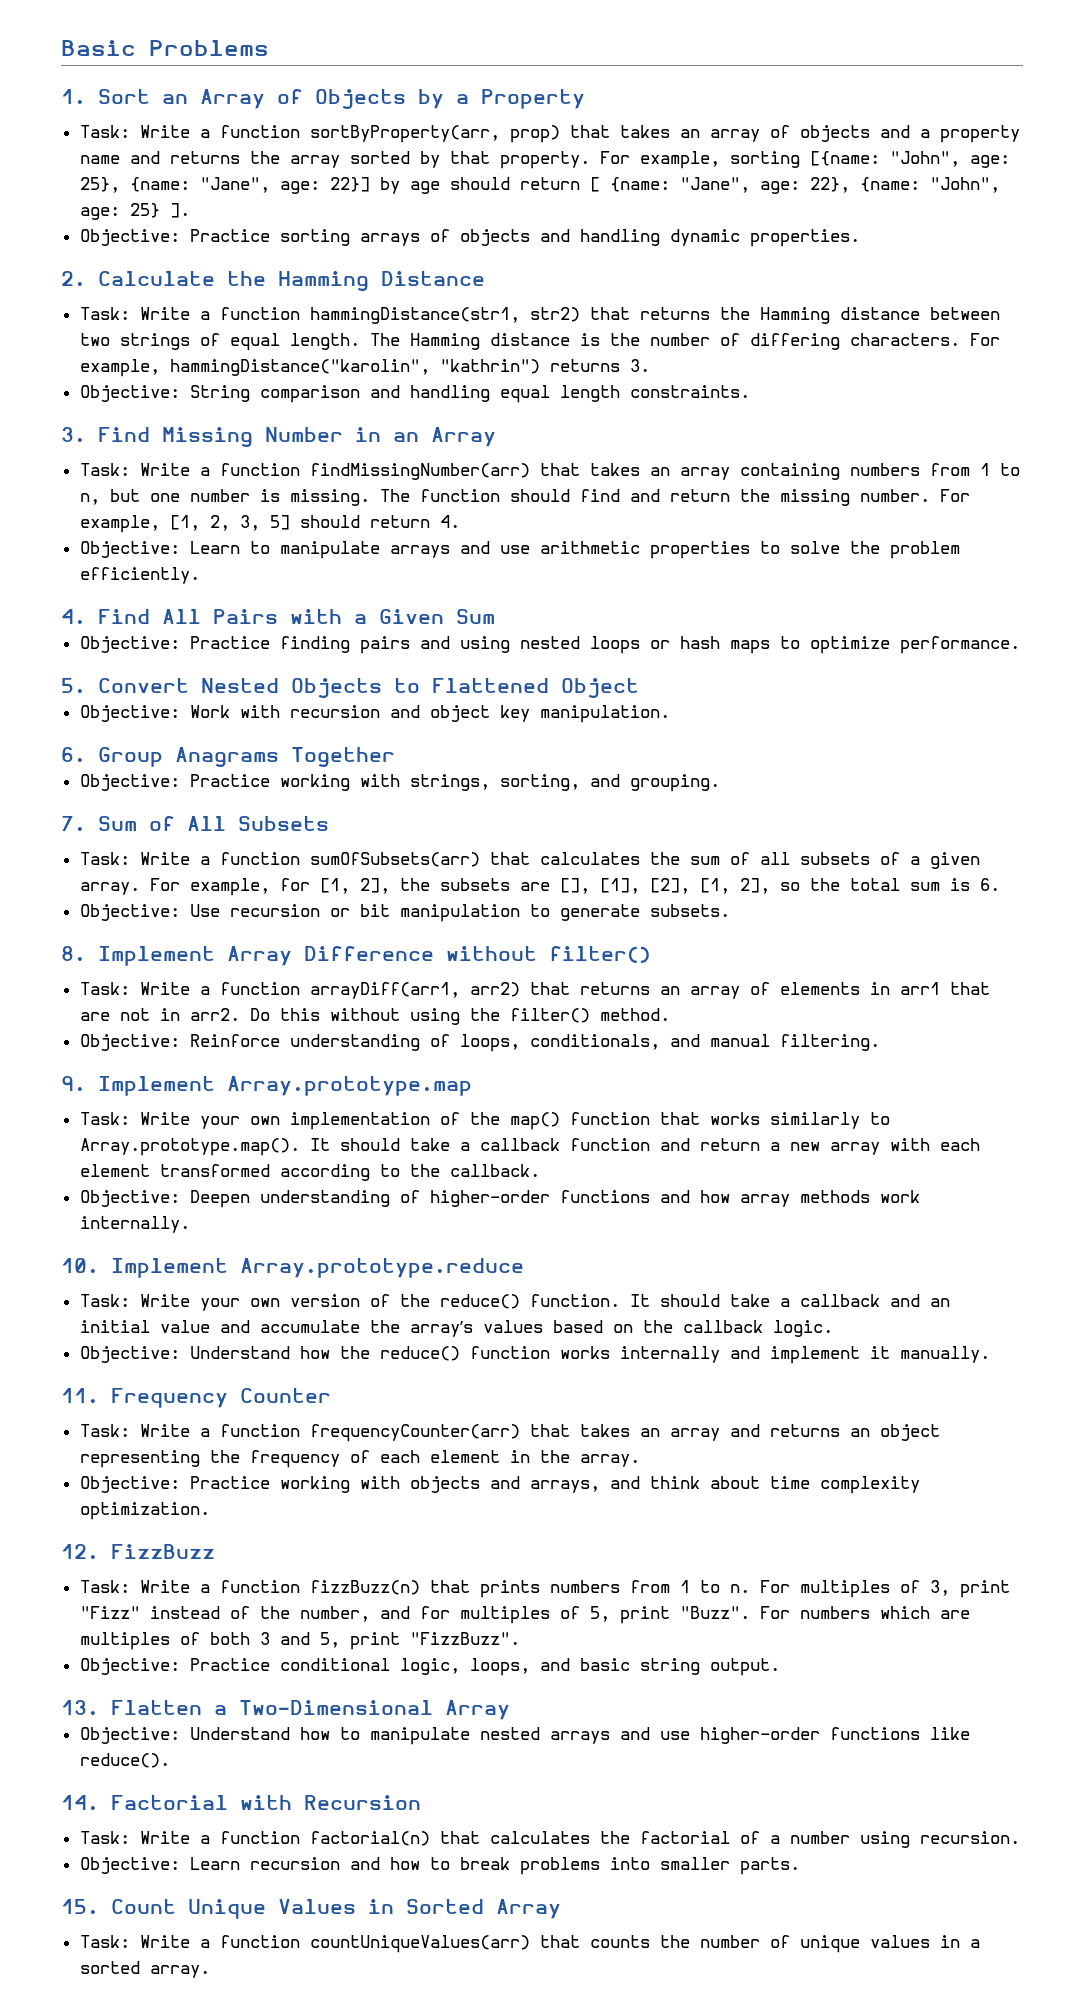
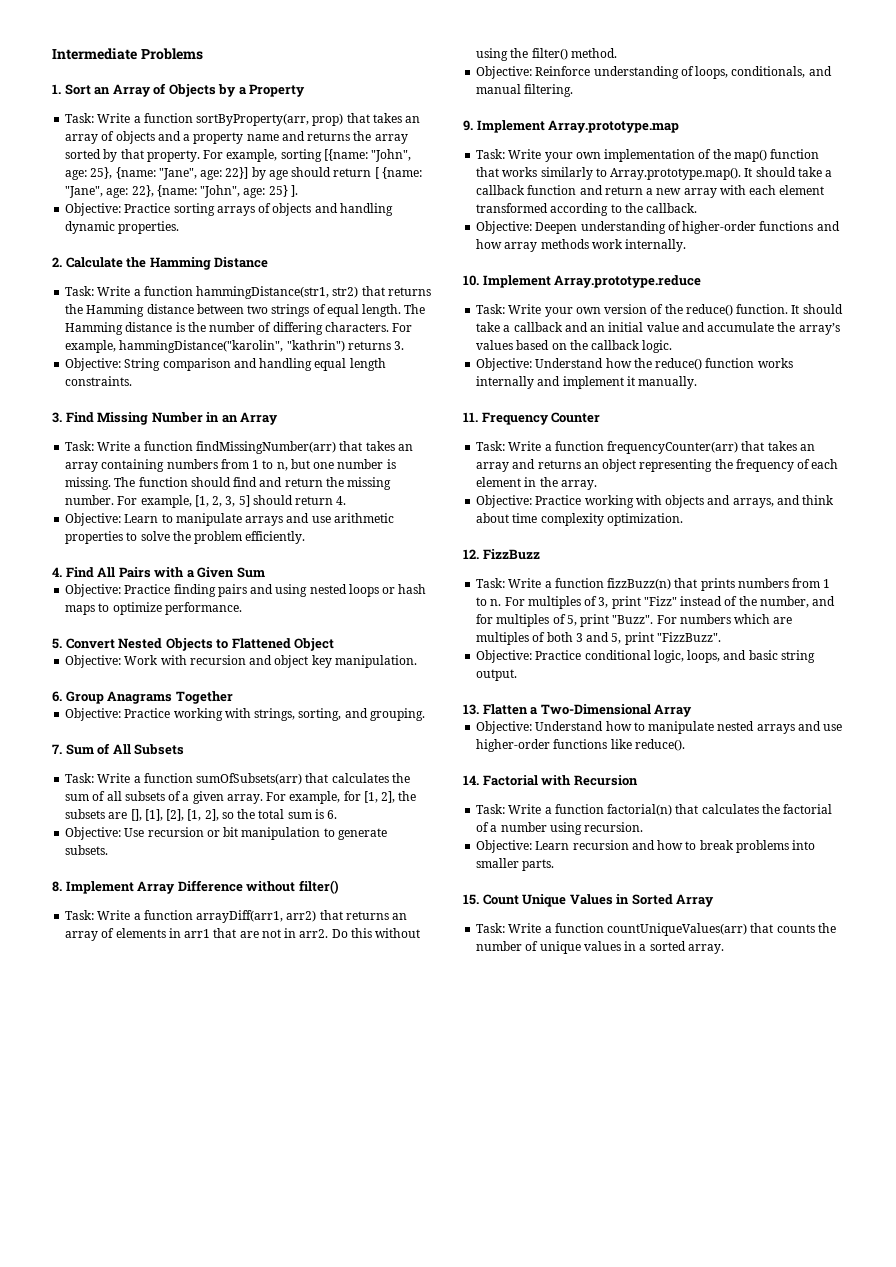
- Basic Problems
+ Intermediate Problems

